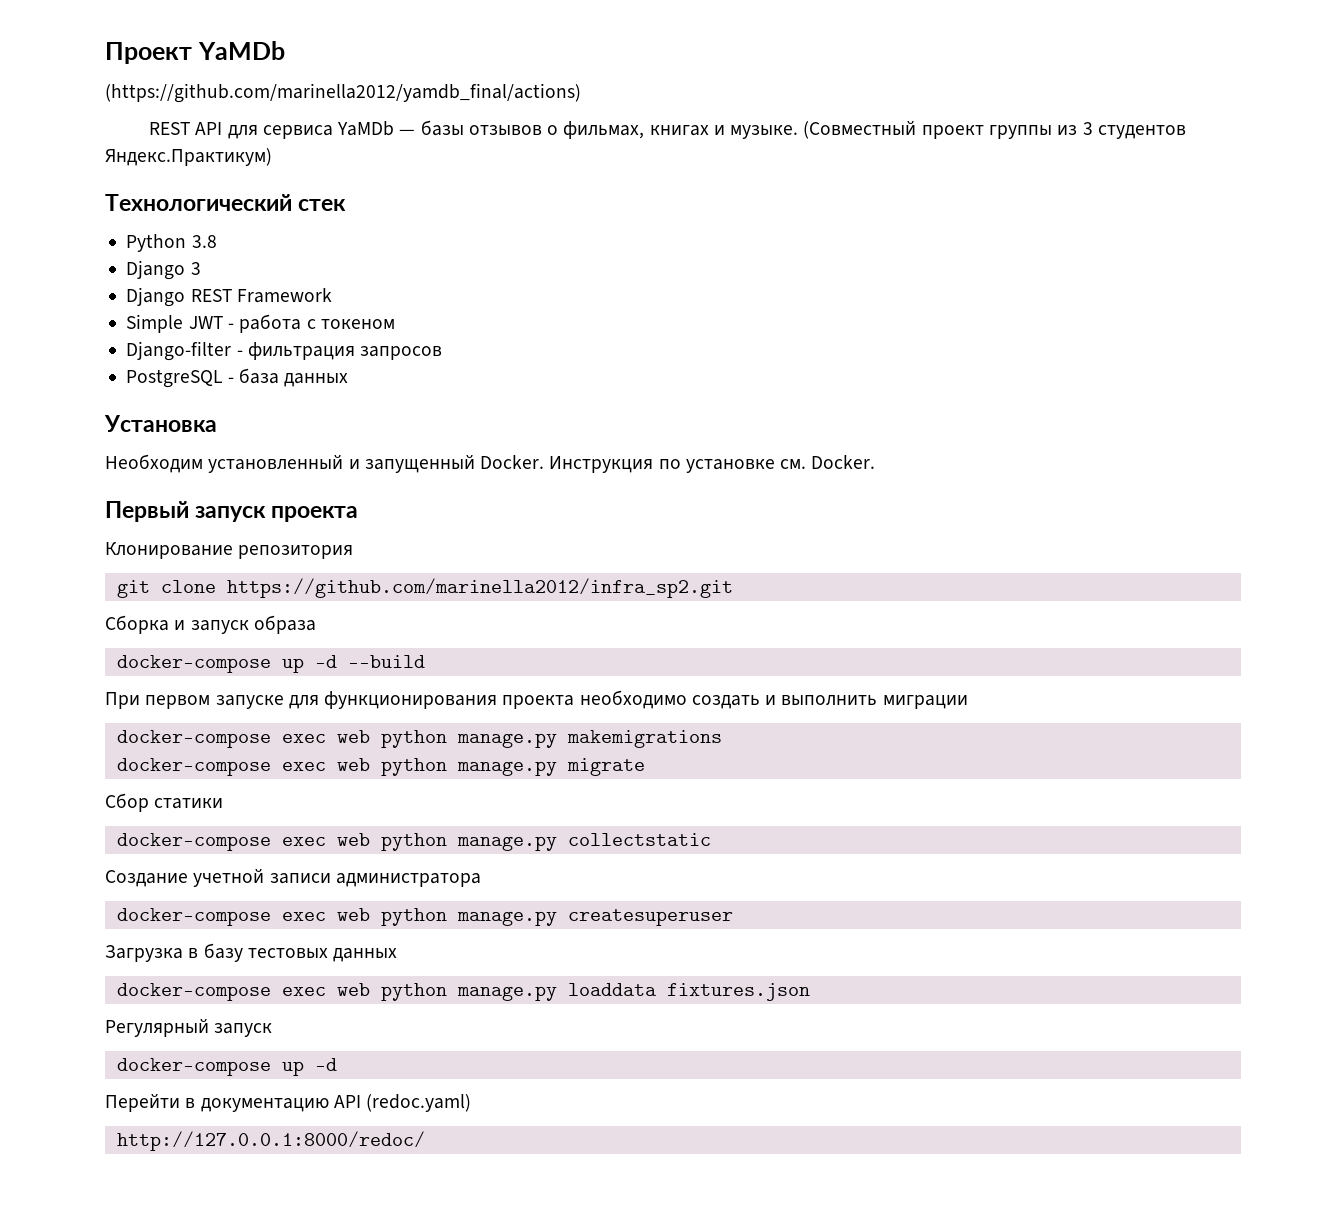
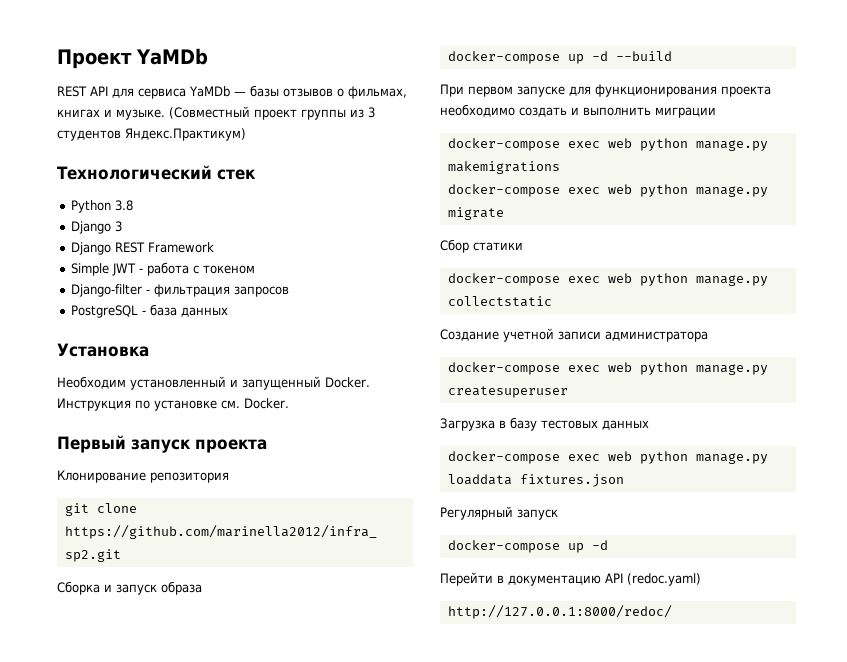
- (https://github.com/marinella2012/yamdb_final/actions)

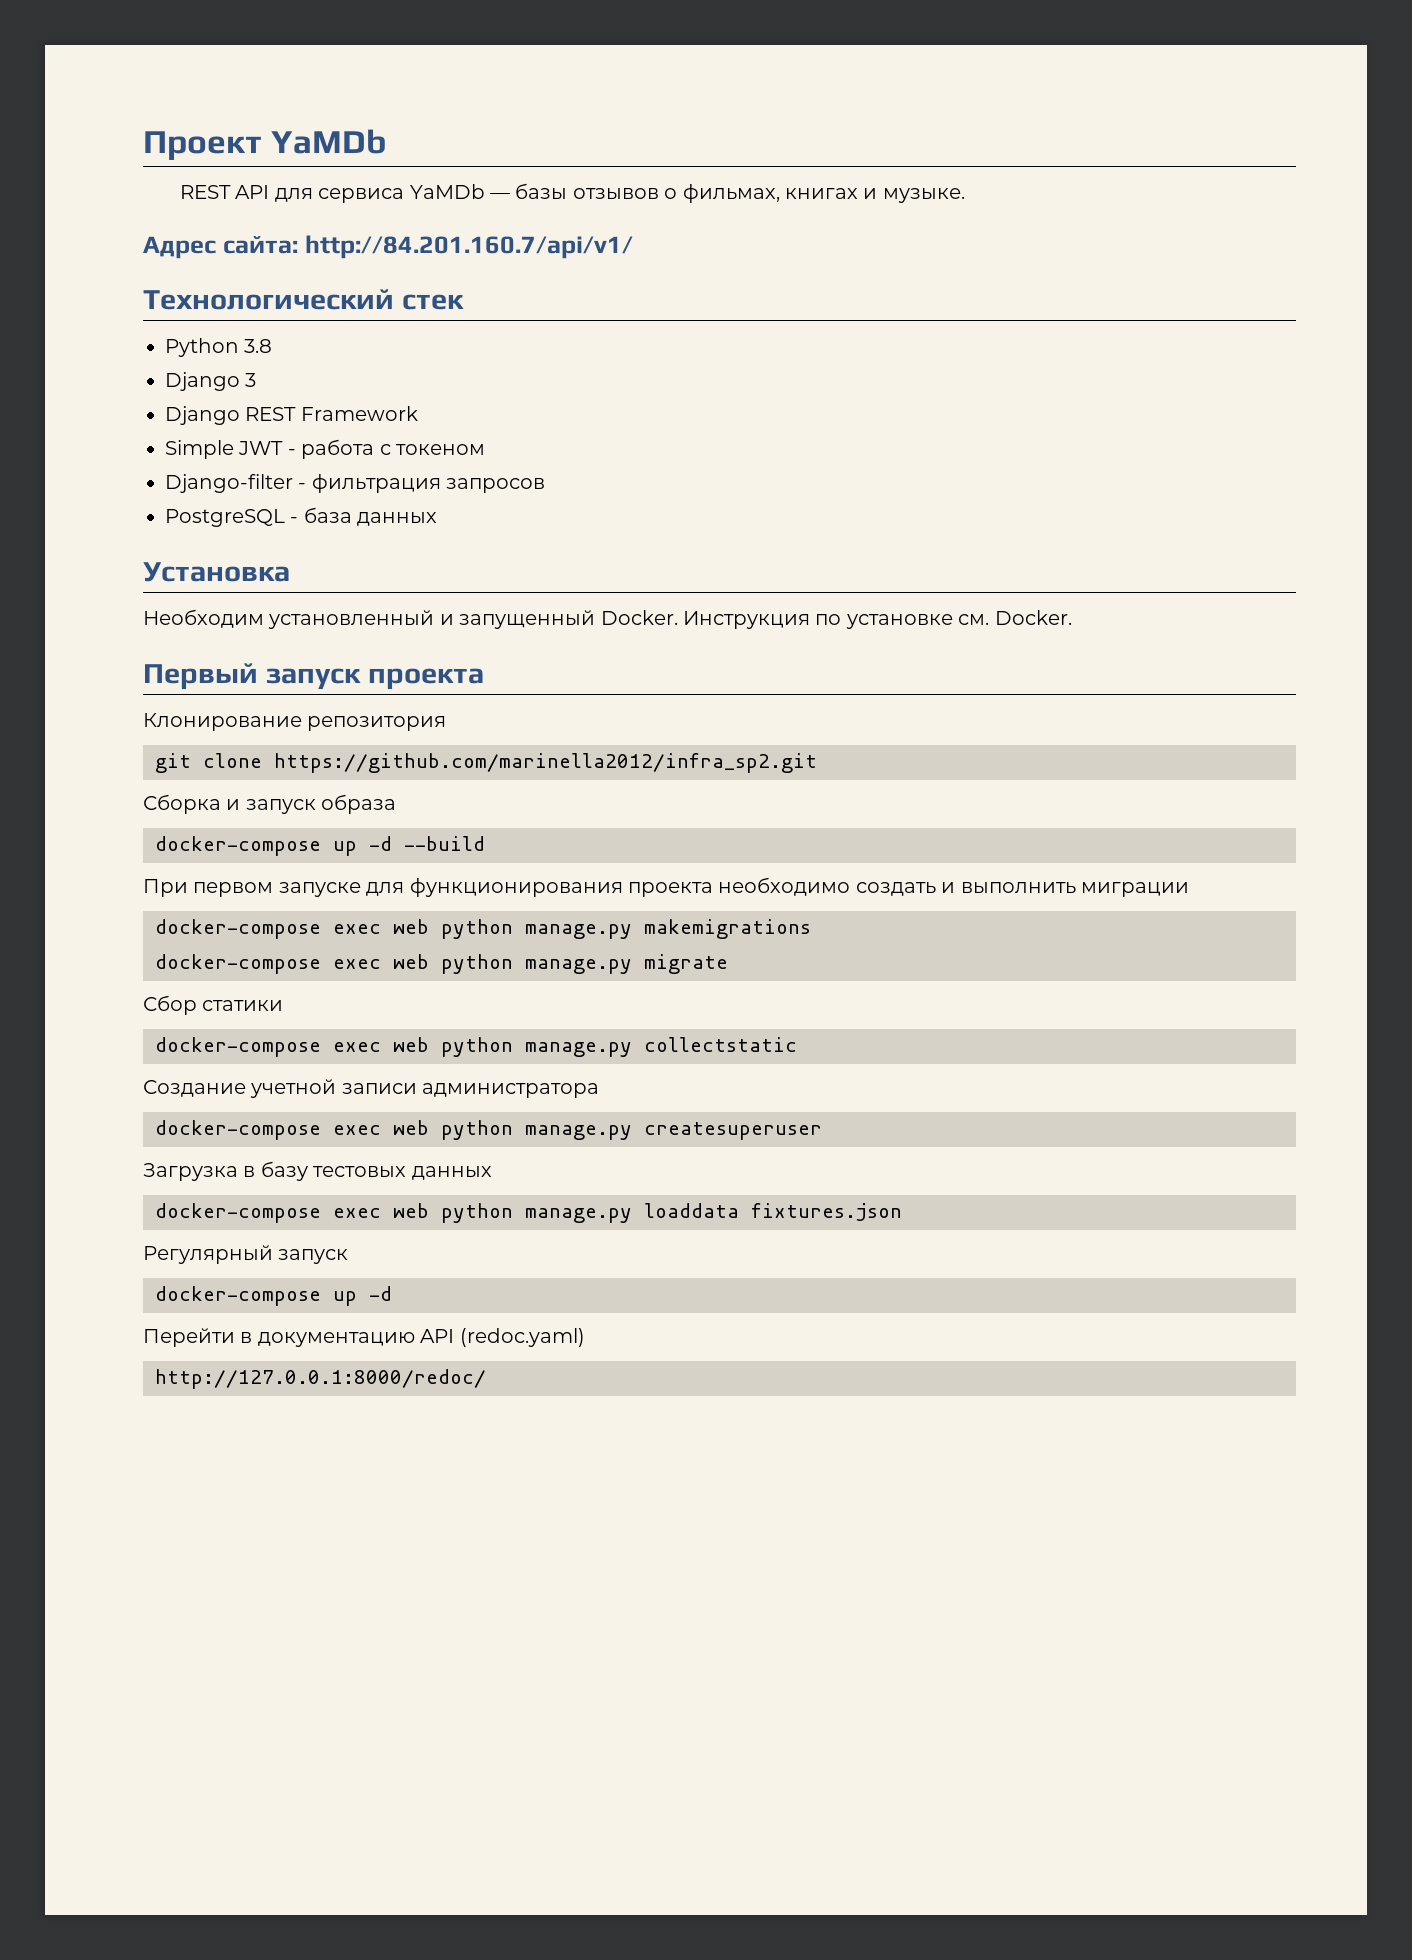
- REST API для сервиса YaMDb — базы отзывов о фильмах, книгах и музыке. (Совместный проект группы из 3 студентов Яндекс.Практикум)
+ REST API для сервиса YaMDb — базы отзывов о фильмах, книгах и музыке.
+ Адрес сайта: http://84.201.160.7/api/v1/

